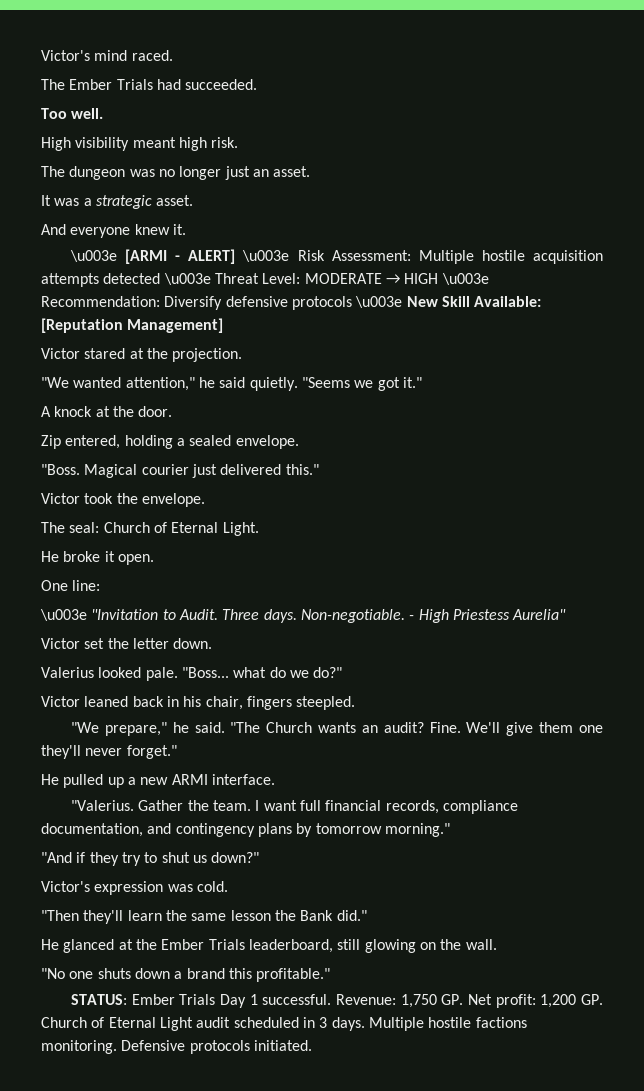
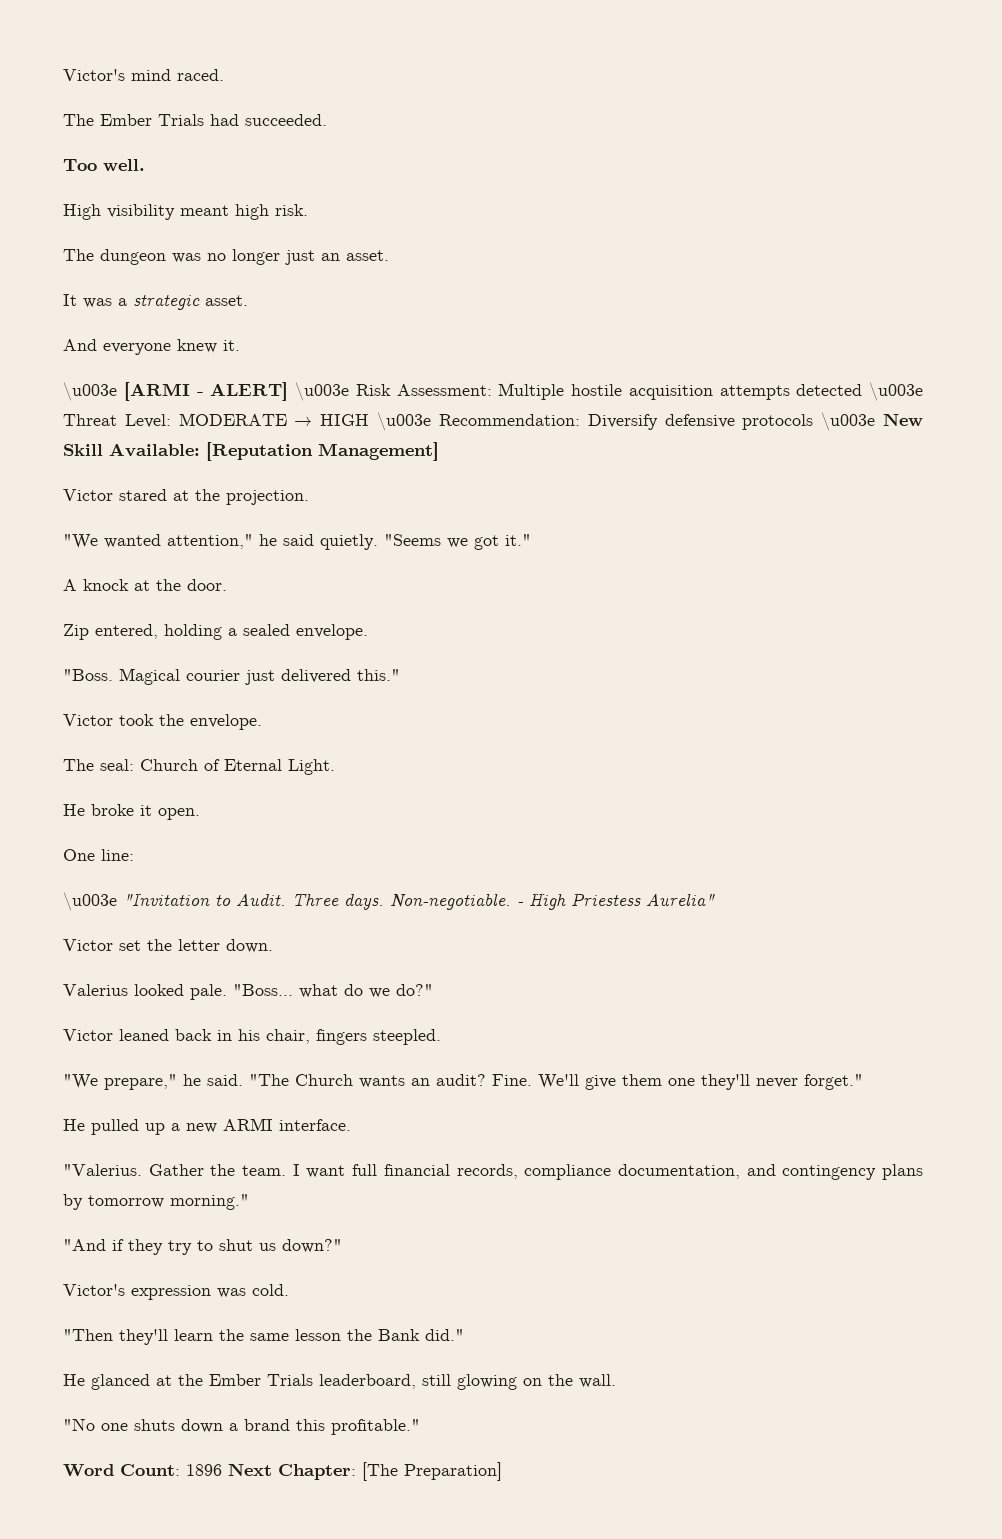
- STATUS: Ember Trials Day 1 successful. Revenue: 1,750 GP. Net profit: 1,200 GP. Church of Eternal Light audit scheduled in 3 days. Multiple hostile factions monitoring. Defensive protocols initiated.
+ Word Count: 1896 Next Chapter: [The Preparation]

